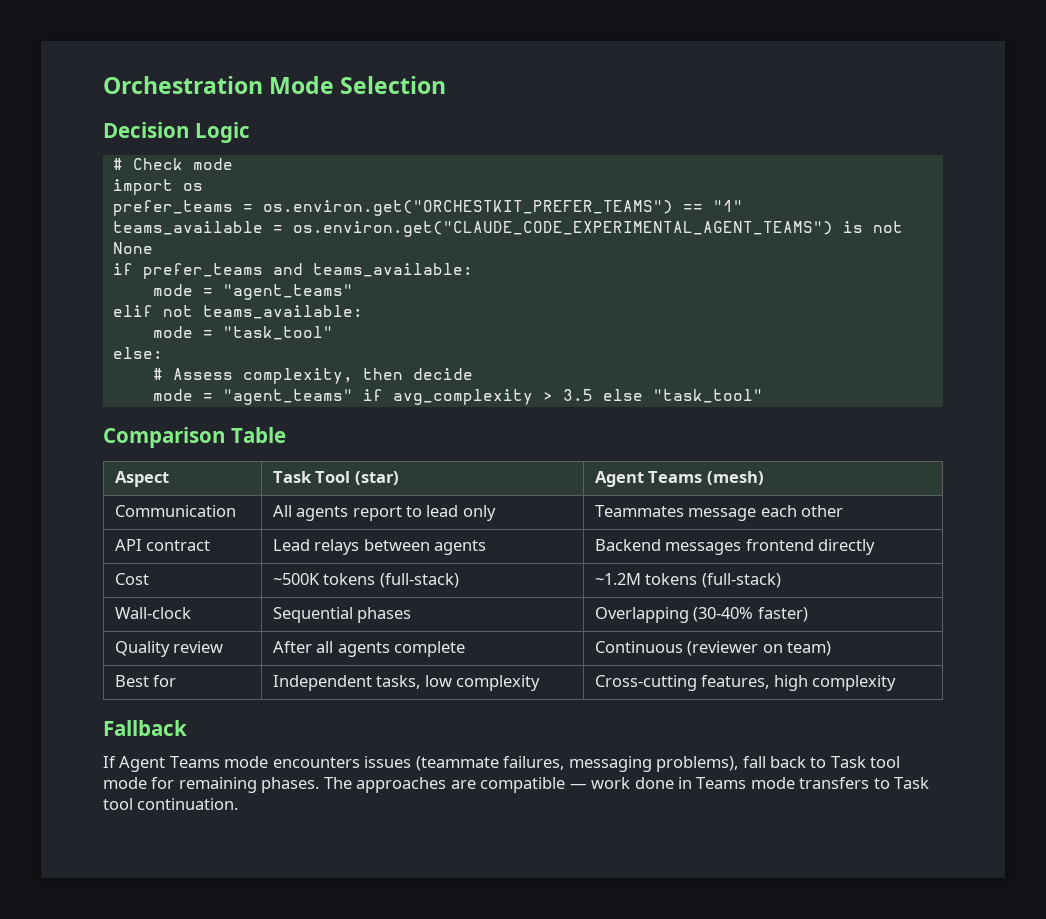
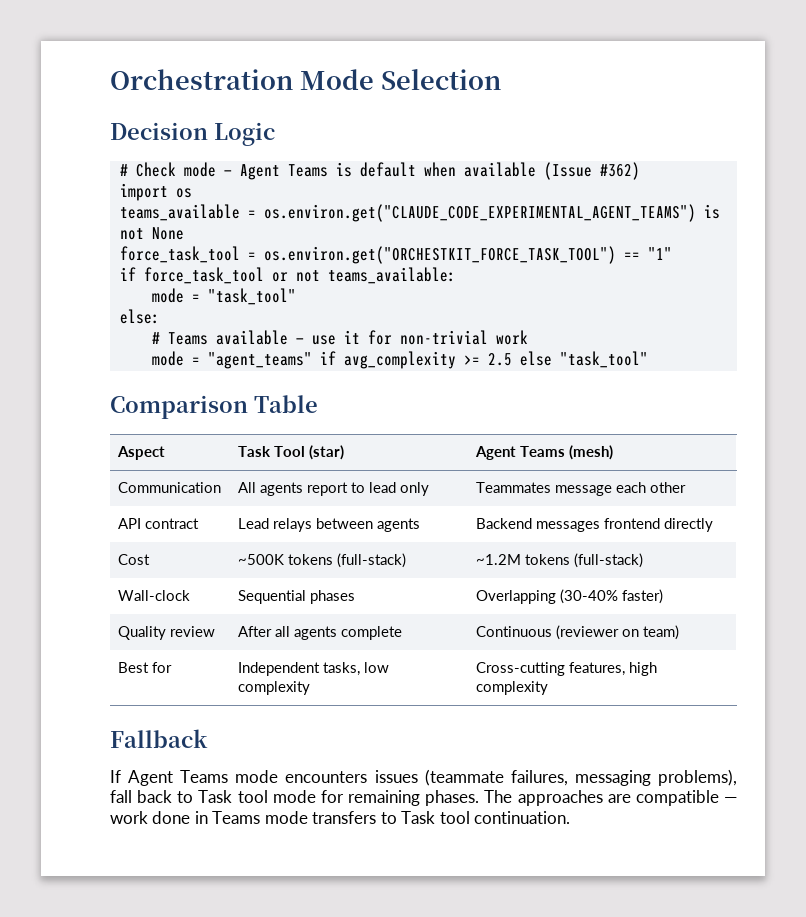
- # Check mode
+ # Check mode — Agent Teams is default when available (Issue #362)
  import os
- prefer_teams = os.environ.get("ORCHESTKIT_PREFER_TEAMS") == "1"
- if prefer_teams and teams_available:
- mode = "agent_teams"
- elif not teams_available:
+ force_task_tool = os.environ.get("ORCHESTKIT_FORCE_TASK_TOOL") == "1"
+ if force_task_tool or not teams_available:
- # Assess complexity, then decide
+ # Teams available — use it for non-trivial work
- mode = "agent_teams" if avg_complexity > 3.5 else "task_tool"
+ mode = "agent_teams" if avg_complexity >= 2.5 else "task_tool"

